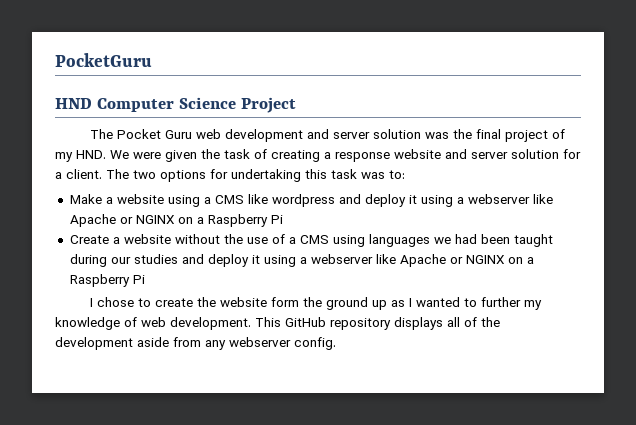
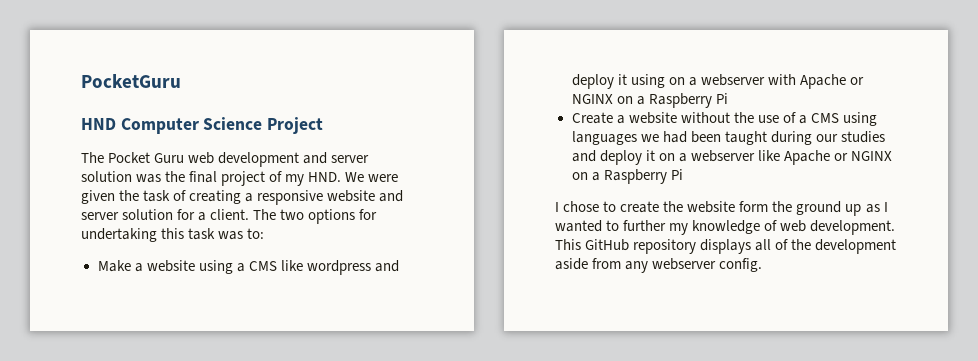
- The Pocket Guru web development and server solution was the final project of my HND. We were given the task of creating a response website and server solution for a client.
+ The Pocket Guru web development and server solution was the final project of my HND. We were given the task of creating a responsive website and server solution for a client.
- Make a website using a CMS like wordpress and deploy it using a webserver like Apache or NGINX on a Raspberry Pi
+ Make a website using a CMS like wordpress and deploy it using on a webserver with Apache or NGINX on a Raspberry Pi
- Create a website without the use of a CMS using languages we had been taught during our studies and deploy it using a webserver like Apache or NGINX on a Raspberry Pi
+ Create a website without the use of a CMS using languages we had been taught during our studies and deploy it on a webserver like Apache or NGINX on a Raspberry Pi

